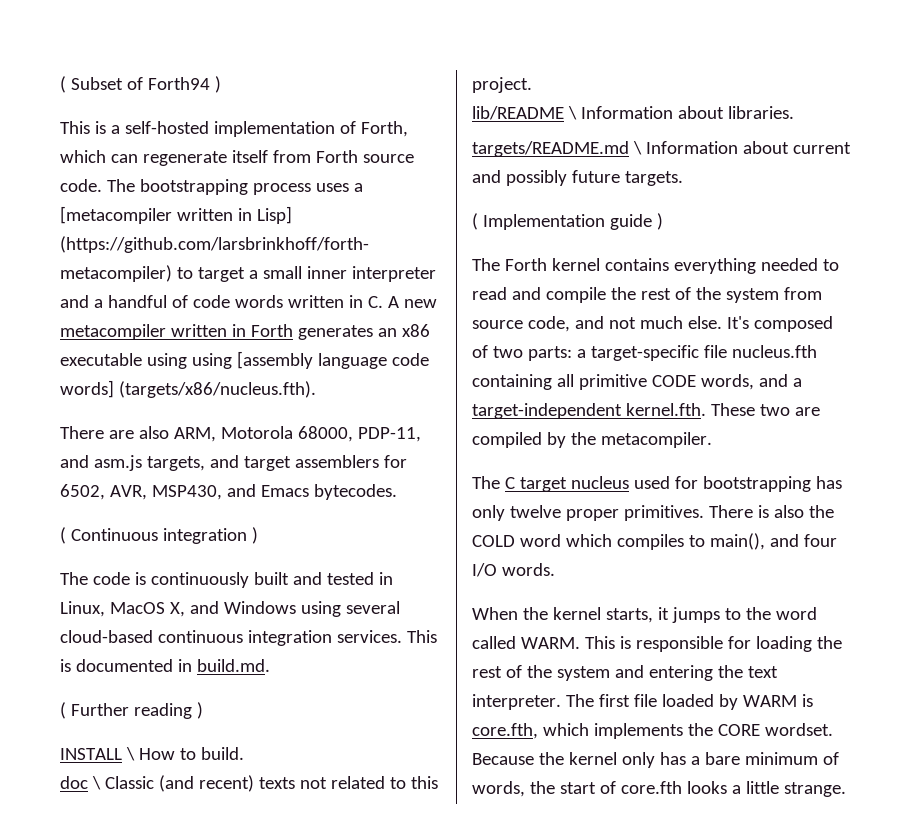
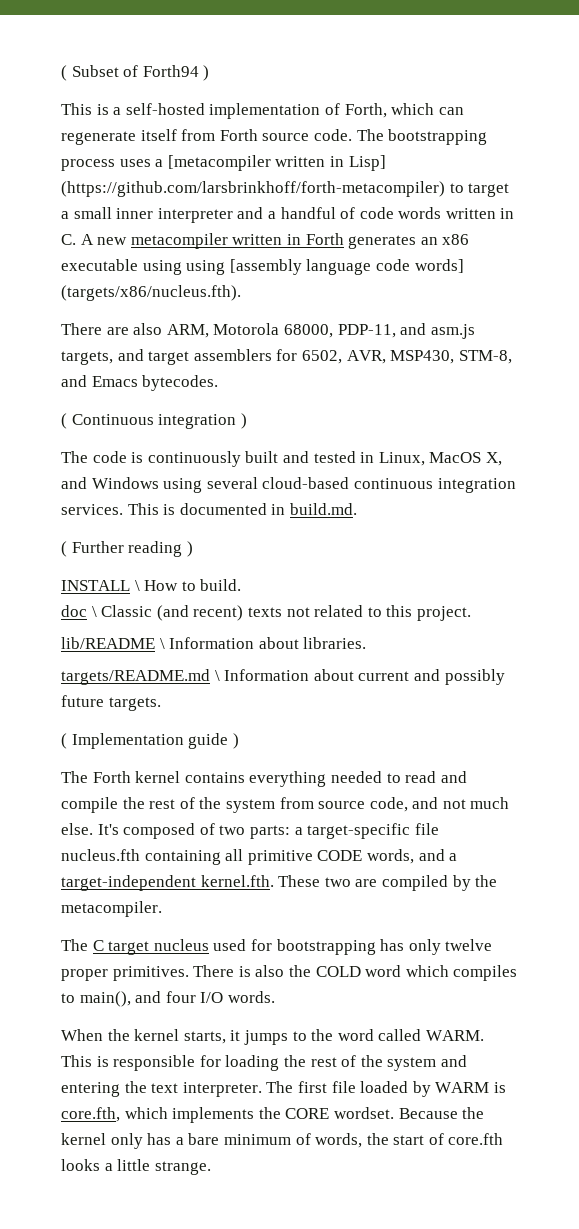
- There are also ARM, Motorola 68000, PDP-11, and asm.js targets, and target assemblers for 6502, AVR, MSP430, and Emacs bytecodes.
+ There are also ARM, Motorola 68000, PDP-11, and asm.js targets, and target assemblers for 6502, AVR, MSP430, STM-8, and Emacs bytecodes.

